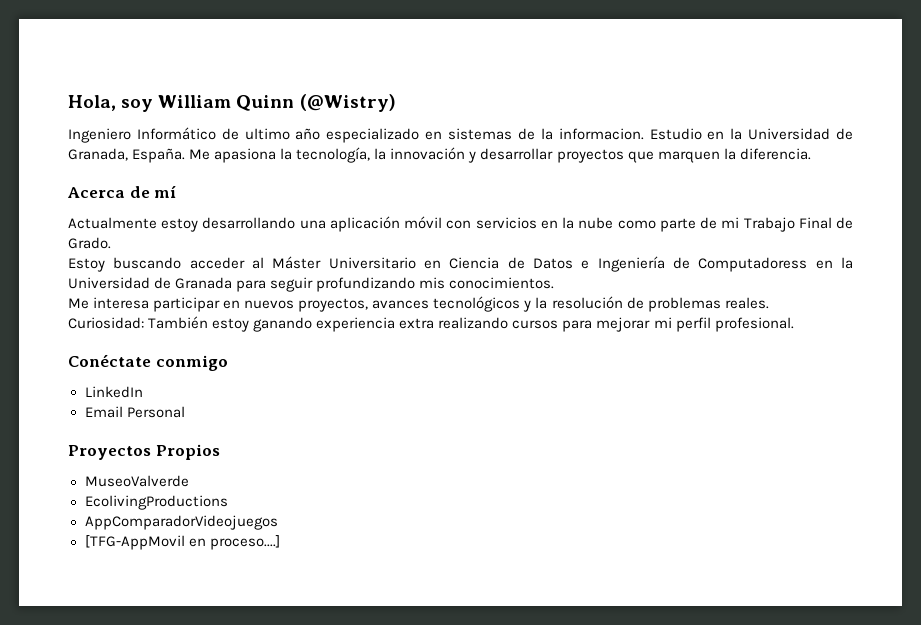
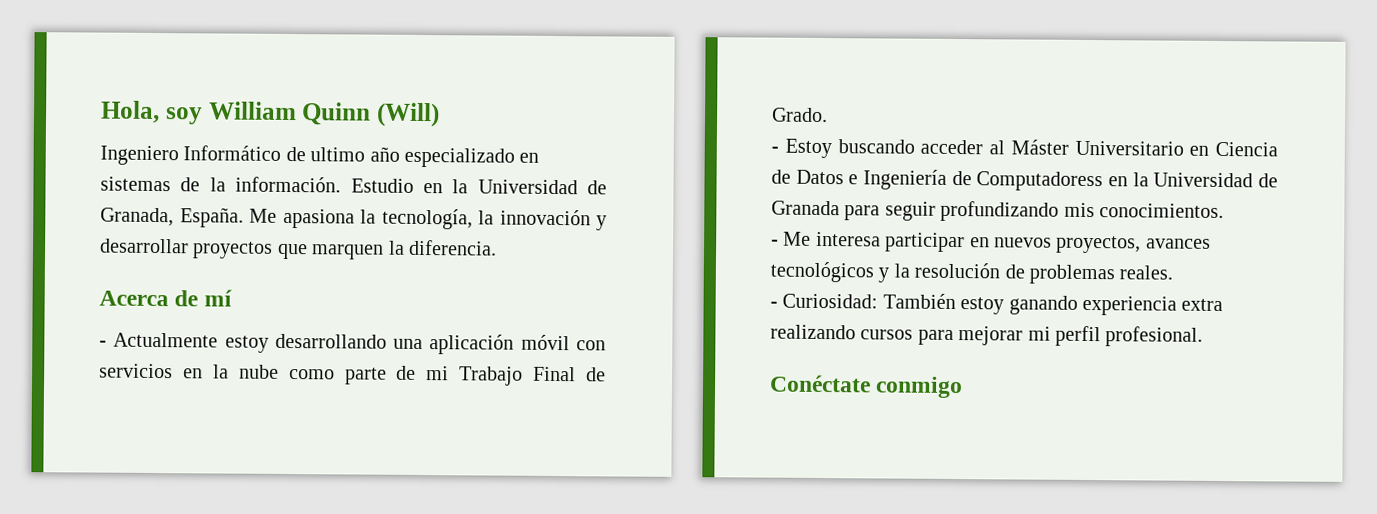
- Hola, soy William Quinn (@Wistry)
+ Hola, soy William Quinn (Will)
- Ingeniero Informático de ultimo año especializado en sistemas de la informacion.
+ Ingeniero Informático de ultimo año especializado en sistemas de la información.
- Actualmente estoy desarrollando una aplicación móvil con servicios en la nube como parte de mi Trabajo Final de Grado.
+ - Actualmente estoy desarrollando una aplicación móvil con servicios en la nube como parte de mi Trabajo Final de Grado.
- Estoy buscando acceder al Máster Universitario en Ciencia de Datos e Ingeniería de Computadoress en la Universidad de Granada para seguir profundizando mis conocimientos.
+ - Estoy buscando acceder al Máster Universitario en Ciencia de Datos e Ingeniería de Computadoress en la Universidad de Granada para seguir profundizando mis conocimientos.
- Me interesa participar en nuevos proyectos, avances tecnológicos y la resolución de problemas reales.
+ - Me interesa participar en nuevos proyectos, avances tecnológicos y la resolución de problemas reales.
- Curiosidad: También estoy ganando experiencia extra realizando cursos para mejorar mi perfil profesional.
+ - Curiosidad: También estoy ganando experiencia extra realizando cursos para mejorar mi perfil profesional.
- LinkedIn
- Email Personal
- Proyectos Propios
- MuseoValverde
- EcolivingProductions
- AppComparadorVideojuegos
- [TFG-AppMovil en proceso....]

